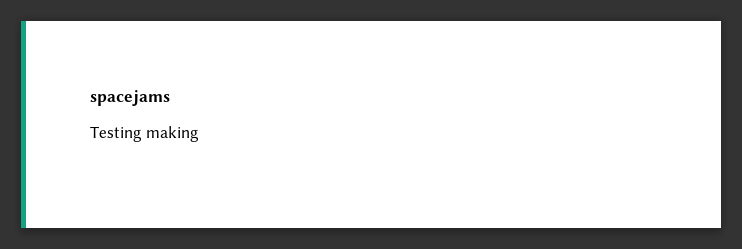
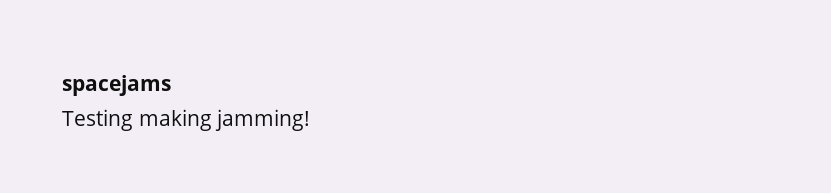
- Testing making
+ Testing making jamming!

